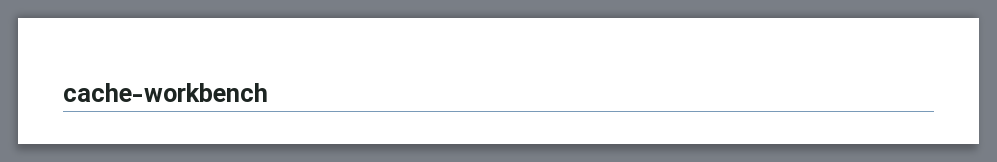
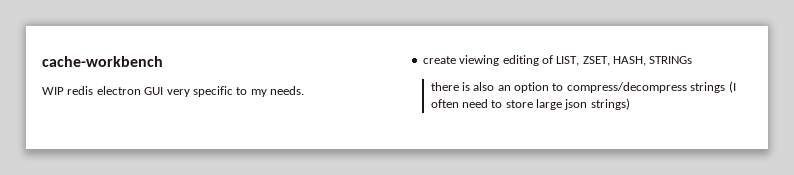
+ WIP redis electron GUI very specific to my needs.
+ create viewing editing of LIST, ZSET, HASH, STRINGs
+ there is also an option to compress/decompress strings (I often need to store large json strings)

